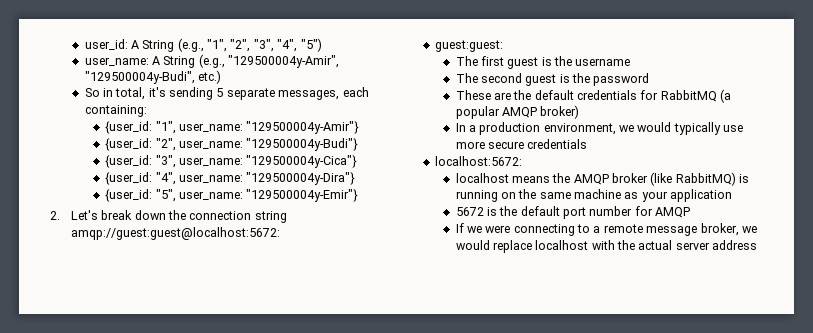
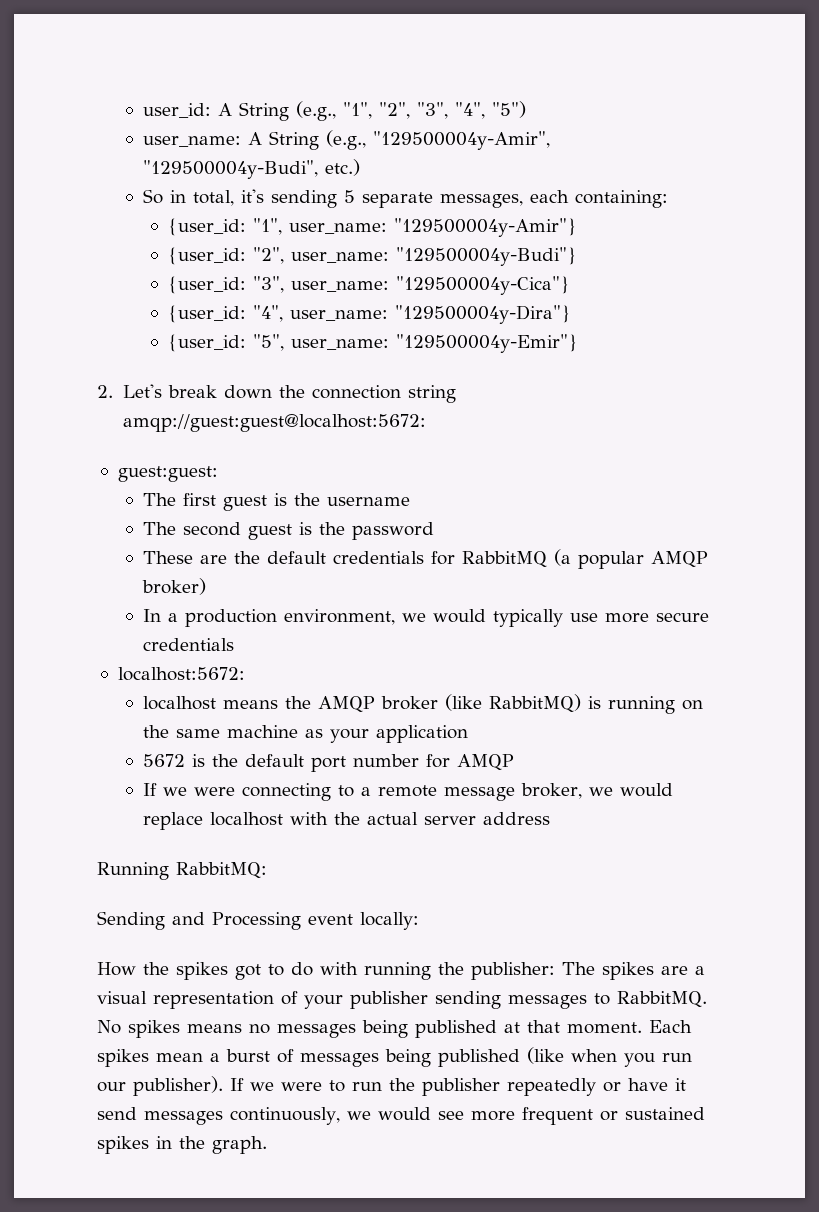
+ Running RabbitMQ:
+ Sending and Processing event locally:
+ How the spikes got to do with running the publisher: The spikes are a visual representation of your publisher sending messages to RabbitMQ. No spikes means no messages being published at that moment. Each spikes mean a burst of messages being published (like when you run our publisher). If we were to run the publisher repeatedly or have it send messages continuously, we would see more frequent or sustained spikes in the graph.

